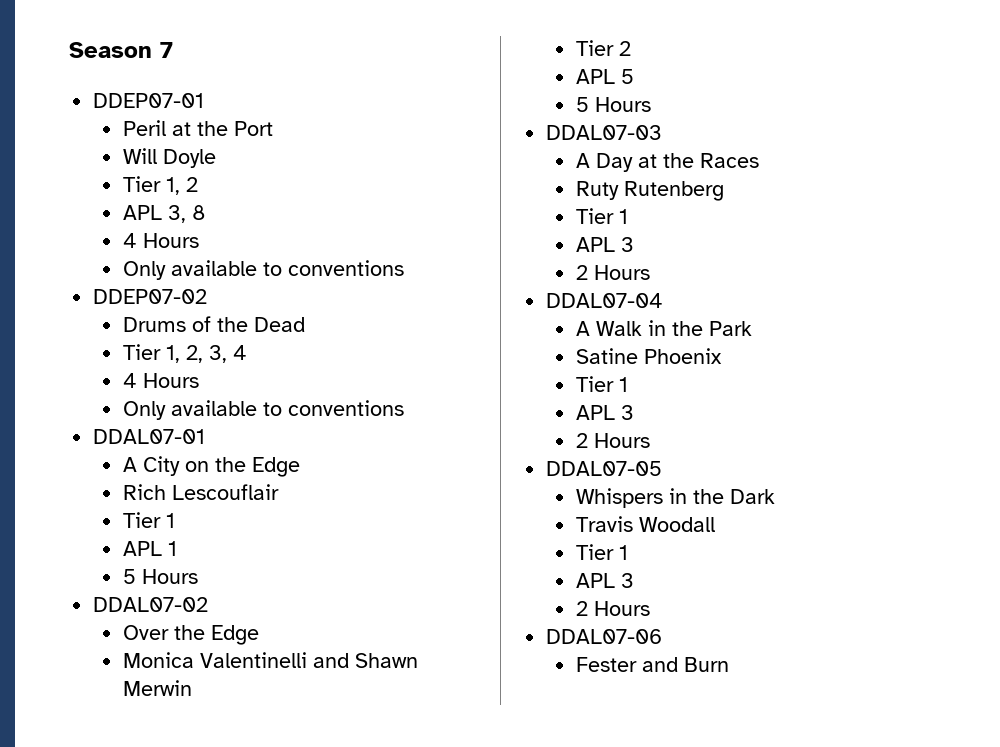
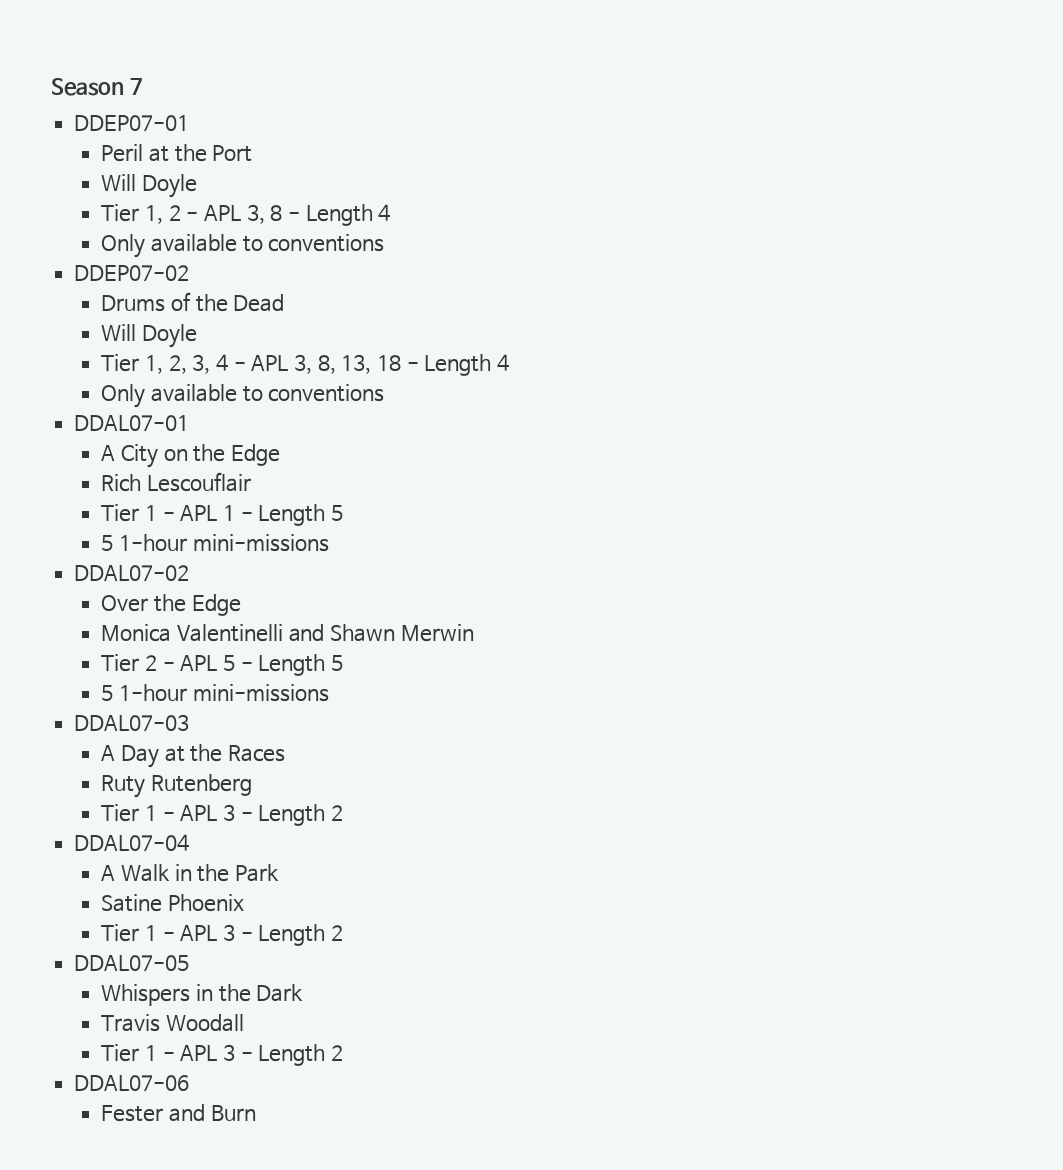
- Tier 1, 2
- APL 3, 8
- 4 Hours
+ Tier 1, 2 - APL 3, 8 - Length 4
  Drums of the Dead
+ Will Doyle
- Tier 1, 2, 3, 4
- 4 Hours
+ Tier 1, 2, 3, 4 - APL 3, 8, 13, 18 - Length 4
  Rich Lescouflair
- Tier 1
- APL 1
- 5 Hours
+ Tier 1 - APL 1 - Length 5
+ 5 1-hour mini-missions
- Tier 2
- APL 5
- 5 Hours
+ Tier 2 - APL 5 - Length 5
+ 5 1-hour mini-missions
  Ruty Rutenberg
- Tier 1
- APL 3
- 2 Hours
+ Tier 1 - APL 3 - Length 2
  Satine Phoenix
- Tier 1
- APL 3
- 2 Hours
+ Tier 1 - APL 3 - Length 2
  Travis Woodall
- Tier 1
- APL 3
- 2 Hours
+ Tier 1 - APL 3 - Length 2

